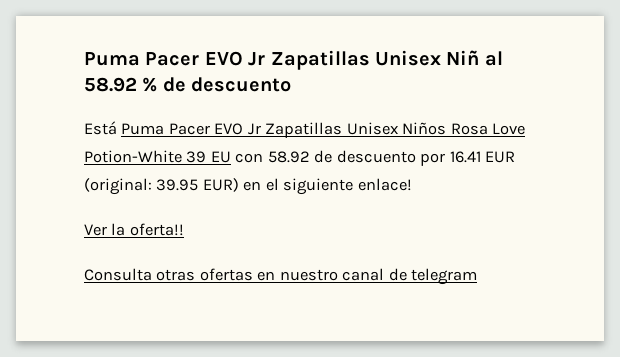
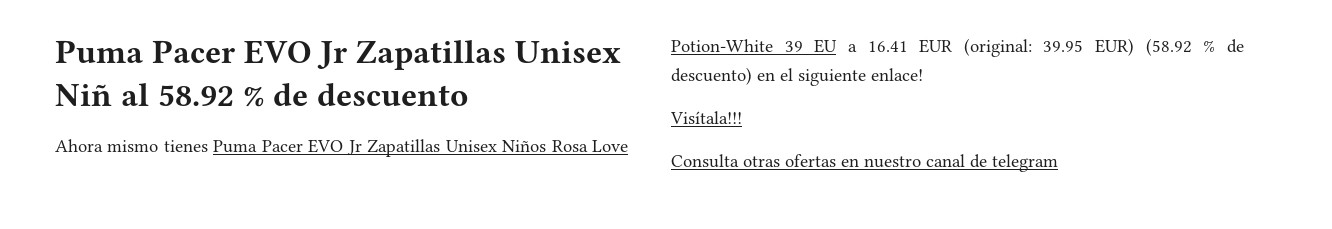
- Está Puma Pacer EVO Jr Zapatillas Unisex Niños Rosa Love Potion-White 39 EU con 58.92 de descuento por 16.41 EUR (original: 39.95 EUR) en el siguiente enlace!
+ Ahora mismo tienes Puma Pacer EVO Jr Zapatillas Unisex Niños Rosa Love Potion-White 39 EU a 16.41 EUR (original: 39.95 EUR) (58.92 % de descuento) en el siguiente enlace!
- Ver la oferta!!
+ Visítala!!!

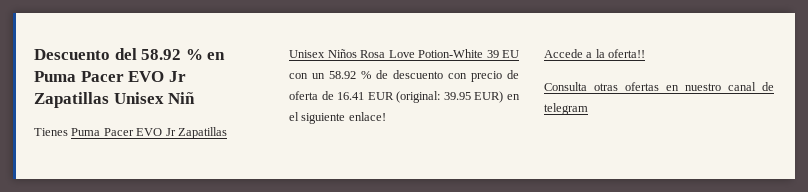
- Puma Pacer EVO Jr Zapatillas Unisex Niñ al 58.92 % de descuento
- Ahora mismo tienes Puma Pacer EVO Jr Zapatillas Unisex Niños Rosa Love Potion-White 39 EU a 16.41 EUR (original: 39.95 EUR) (58.92 % de descuento) en el siguiente enlace!
+ Descuento del 58.92 % en Puma Pacer EVO Jr Zapatillas Unisex Niñ
+ Tienes Puma Pacer EVO Jr Zapatillas Unisex Niños Rosa Love Potion-White 39 EU con un 58.92 % de descuento con precio de oferta de 16.41 EUR (original: 39.95 EUR) en el siguiente enlace!
- Visítala!!!
+ Accede a la oferta!!

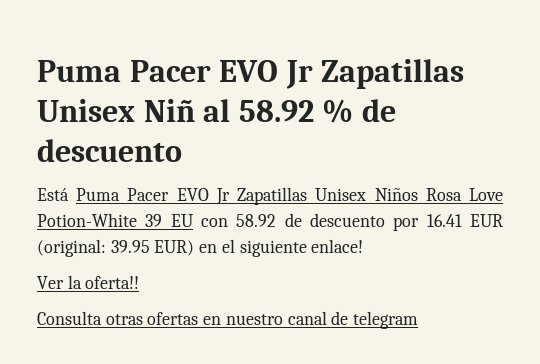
- Descuento del 58.92 % en Puma Pacer EVO Jr Zapatillas Unisex Niñ
- Tienes Puma Pacer EVO Jr Zapatillas Unisex Niños Rosa Love Potion-White 39 EU con un 58.92 % de descuento con precio de oferta de 16.41 EUR (original: 39.95 EUR) en el siguiente enlace!
+ Puma Pacer EVO Jr Zapatillas Unisex Niñ al 58.92 % de descuento
+ Está Puma Pacer EVO Jr Zapatillas Unisex Niños Rosa Love Potion-White 39 EU con 58.92 de descuento por 16.41 EUR (original: 39.95 EUR) en el siguiente enlace!
- Accede a la oferta!!
+ Ver la oferta!!

